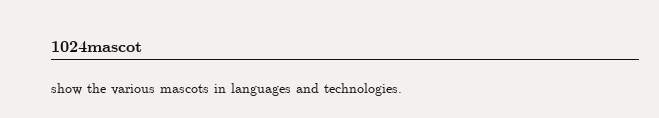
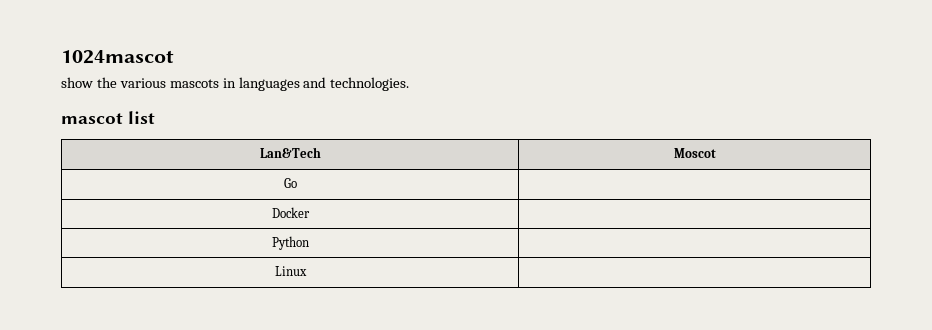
+ mascot list
+ Lan&Tech | Moscot
+ Go |
+ Docker |
+ Python |
+ Linux |

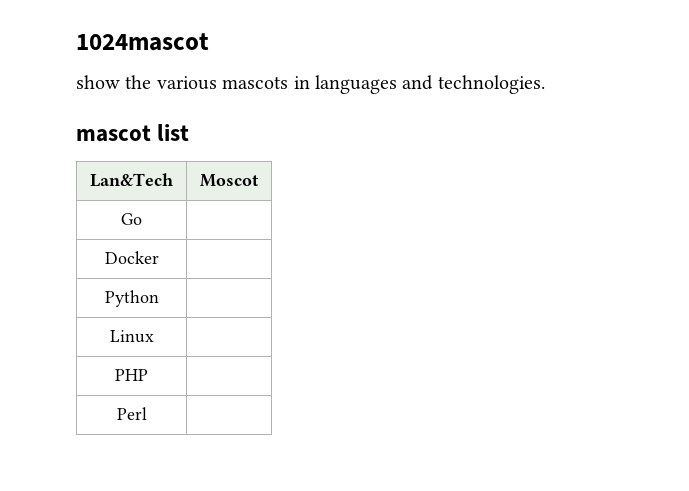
+ PHP |
+ Perl |

